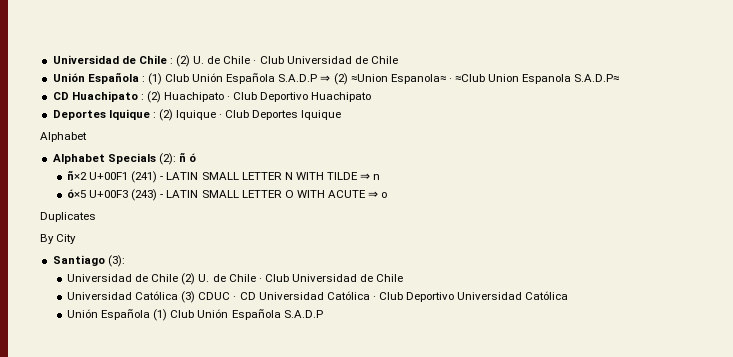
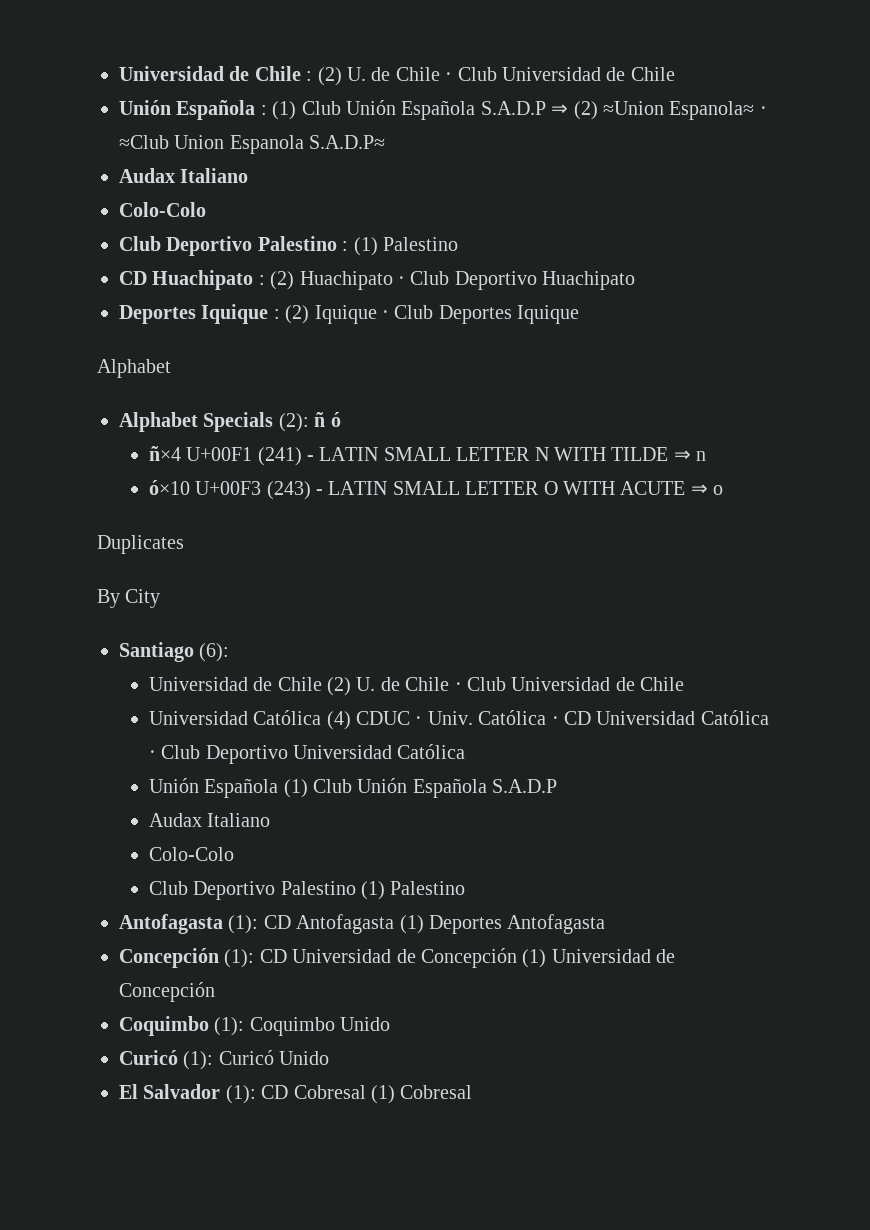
  Unión Española : (1) Club Unión Española S.A.D.P ⇒ (2) ≈Union Espanola≈ · ≈Club Union Espanola S.A.D.P≈
+ Audax Italiano
+ Colo-Colo
+ Club Deportivo Palestino : (1) Palestino
- ñ×2 U+00F1 (241) - LATIN SMALL LETTER N WITH TILDE ⇒ n
+ ñ×4 U+00F1 (241) - LATIN SMALL LETTER N WITH TILDE ⇒ n
- ó×5 U+00F3 (243) - LATIN SMALL LETTER O WITH ACUTE ⇒ o
+ ó×10 U+00F3 (243) - LATIN SMALL LETTER O WITH ACUTE ⇒ o
- Santiago (3):
+ Santiago (6):
- Universidad Católica (3) CDUC · CD Universidad Católica · Club Deportivo Universidad Católica
+ Universidad Católica (4) CDUC · Univ. Católica · CD Universidad Católica · Club Deportivo Universidad Católica
  Unión Española (1) Club Unión Española S.A.D.P
+ Audax Italiano
+ Colo-Colo
+ Club Deportivo Palestino (1) Palestino
+ Antofagasta (1): CD Antofagasta (1) Deportes Antofagasta
+ Concepción (1): CD Universidad de Concepción (1) Universidad de Concepción
+ Coquimbo (1): Coquimbo Unido
+ Curicó (1): Curicó Unido
+ El Salvador (1): CD Cobresal (1) Cobresal

